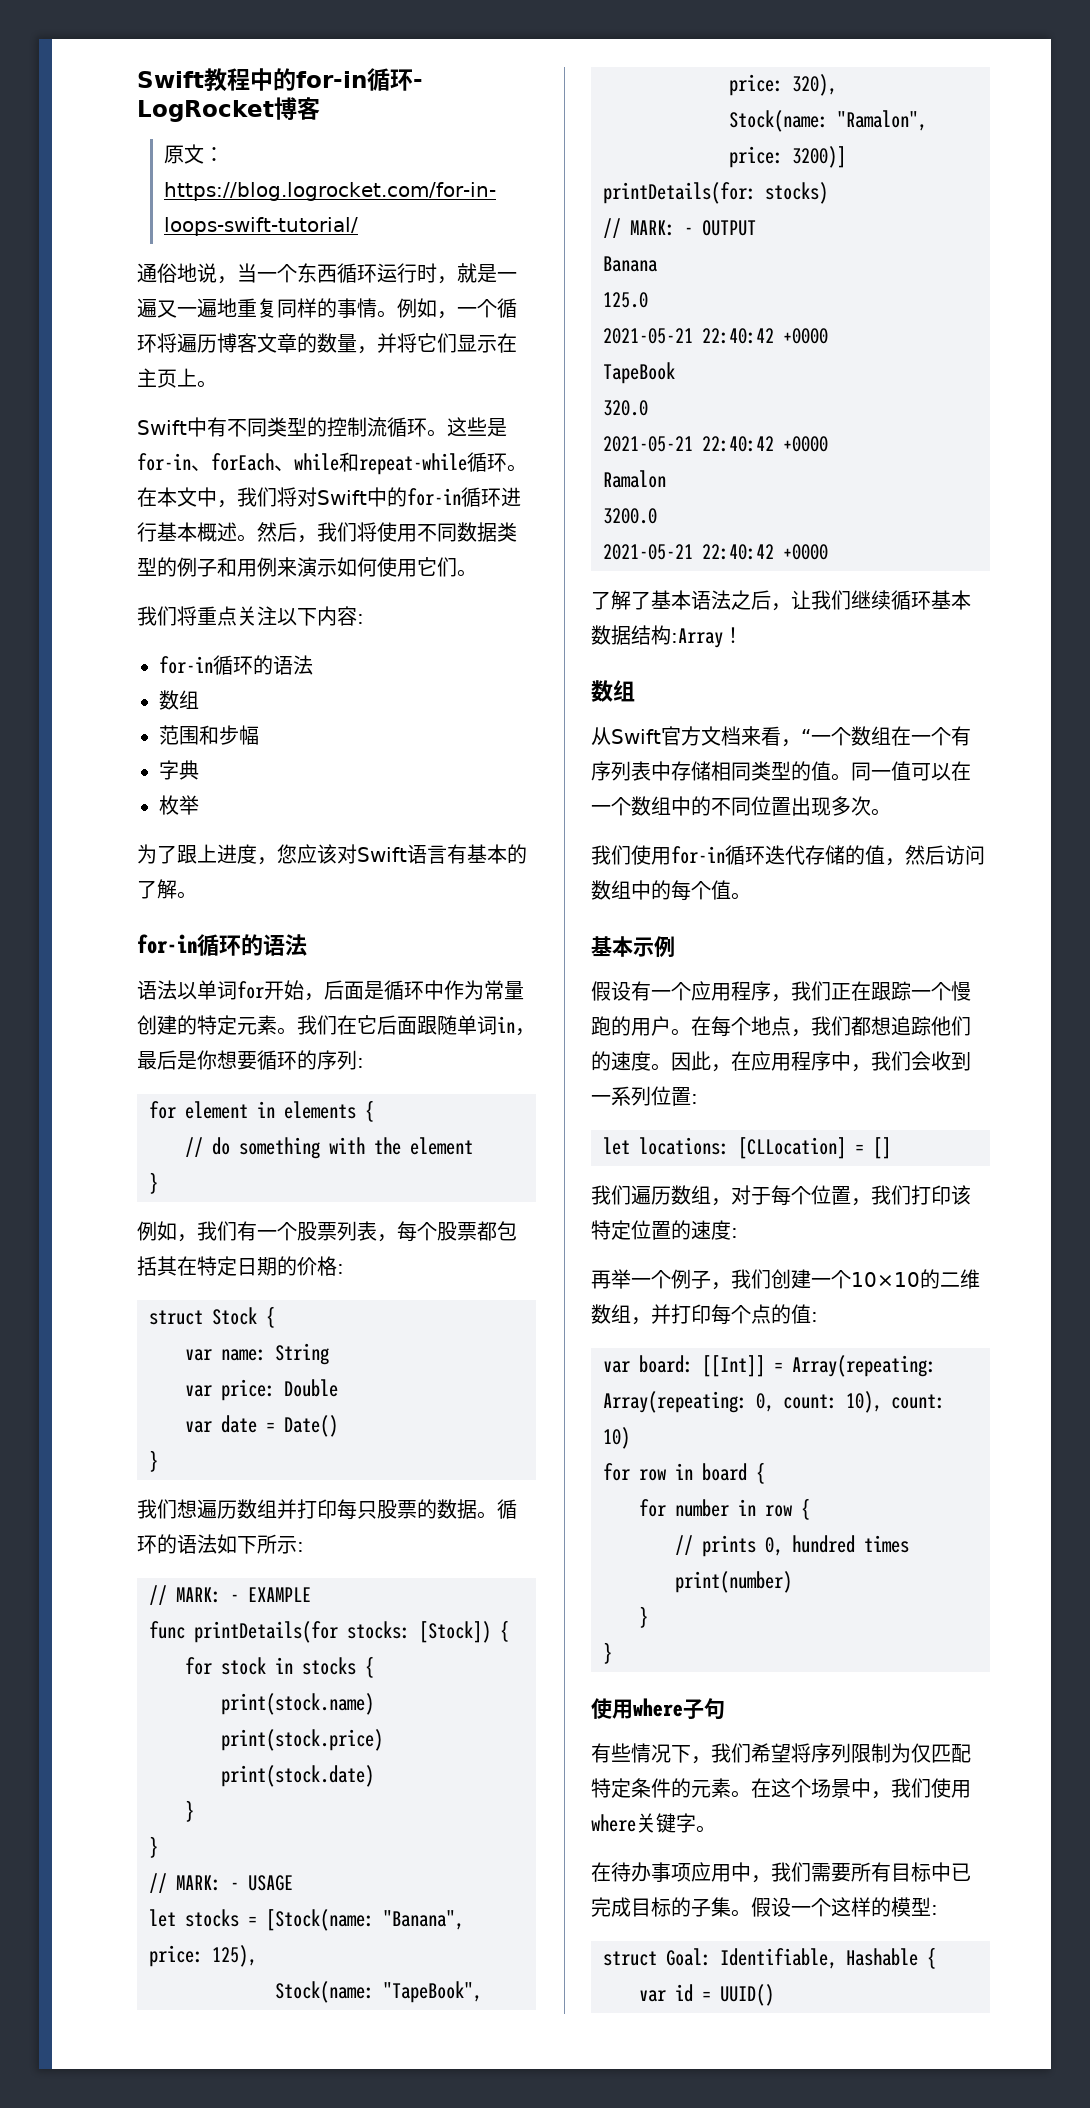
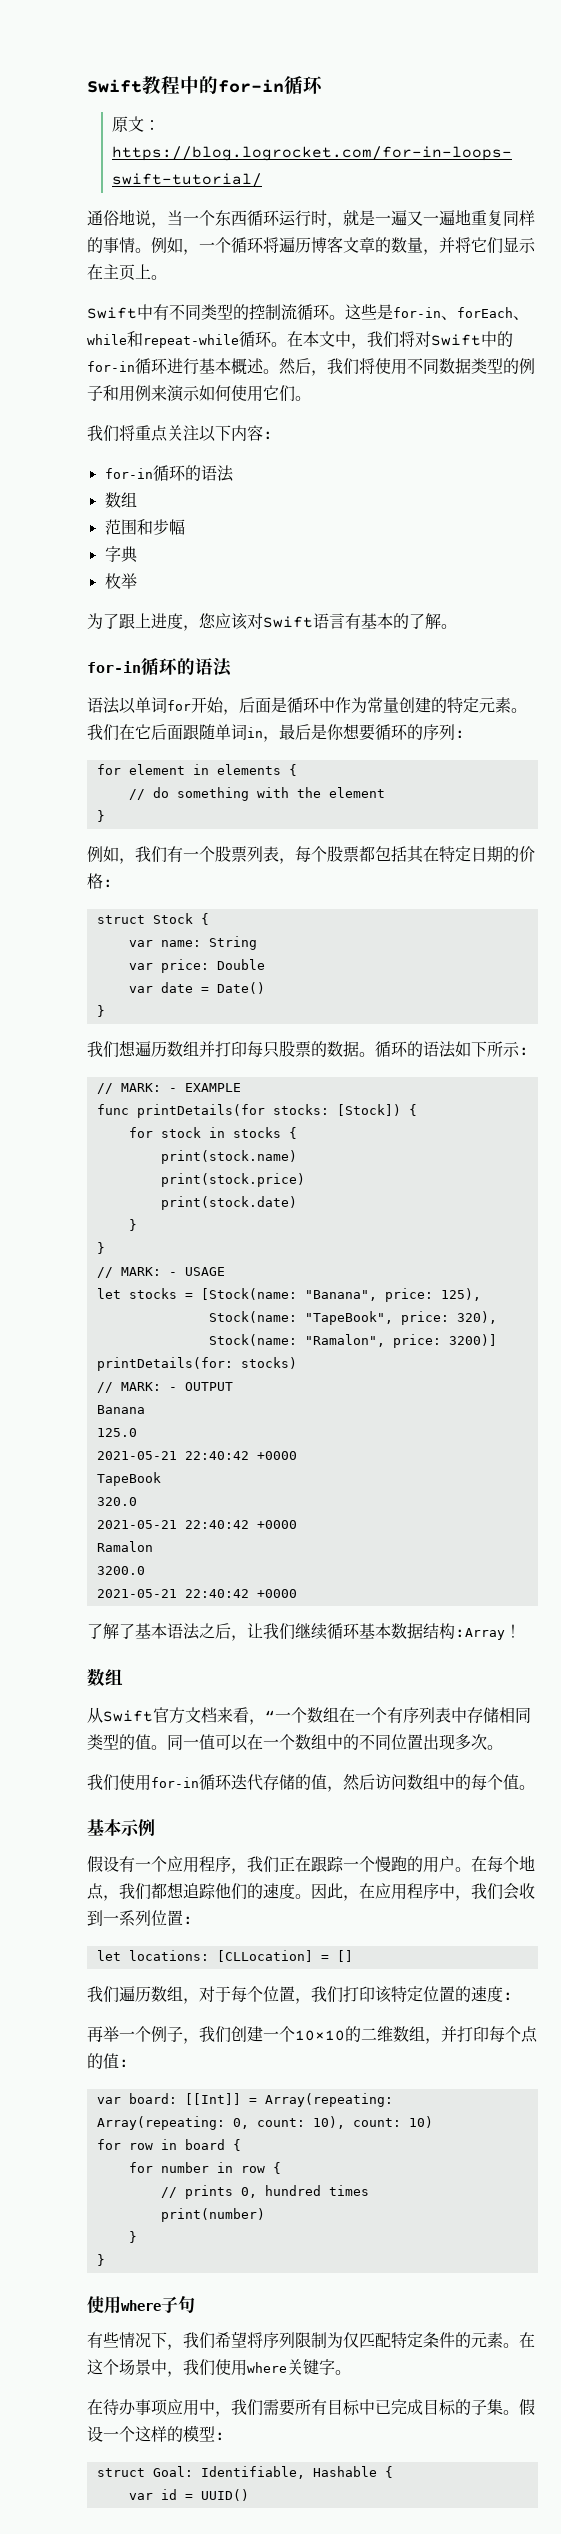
- Swift教程中的for-in循环- LogRocket博客
+ Swift教程中的for-in循环

